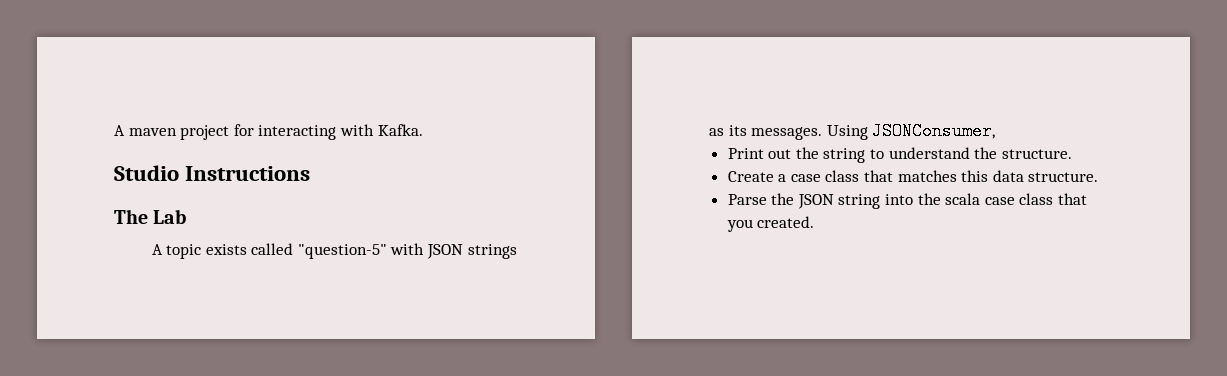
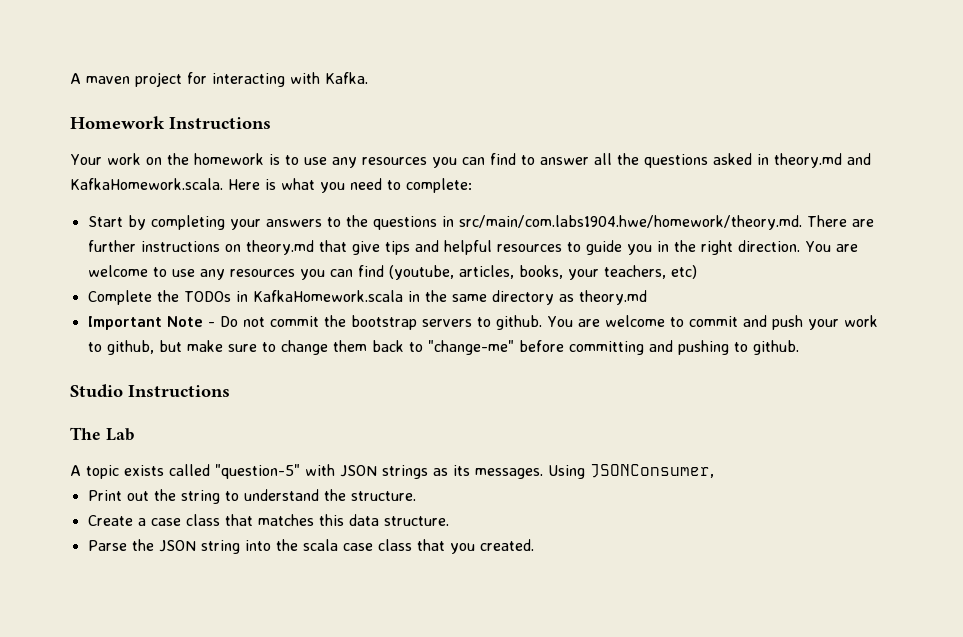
+ Homework Instructions
+ Your work on the homework is to use any resources you can find to answer all the questions asked in theory.md and KafkaHomework.scala. Here is what you need to complete:
+ Start by completing your answers to the questions in src/main/com.labs1904.hwe/homework/theory.md. There are further instructions on theory.md that give tips and helpful resources to guide you in the right direction. You are welcome to use any resources you can find (youtube, articles, books, your teachers, etc)
+ Complete the TODOs in KafkaHomework.scala in the same directory as theory.md
+ Important Note - Do not commit the bootstrap servers to github. You are welcome to commit and push your work to github, but make sure to change them back to "change-me" before committing and pushing to github.

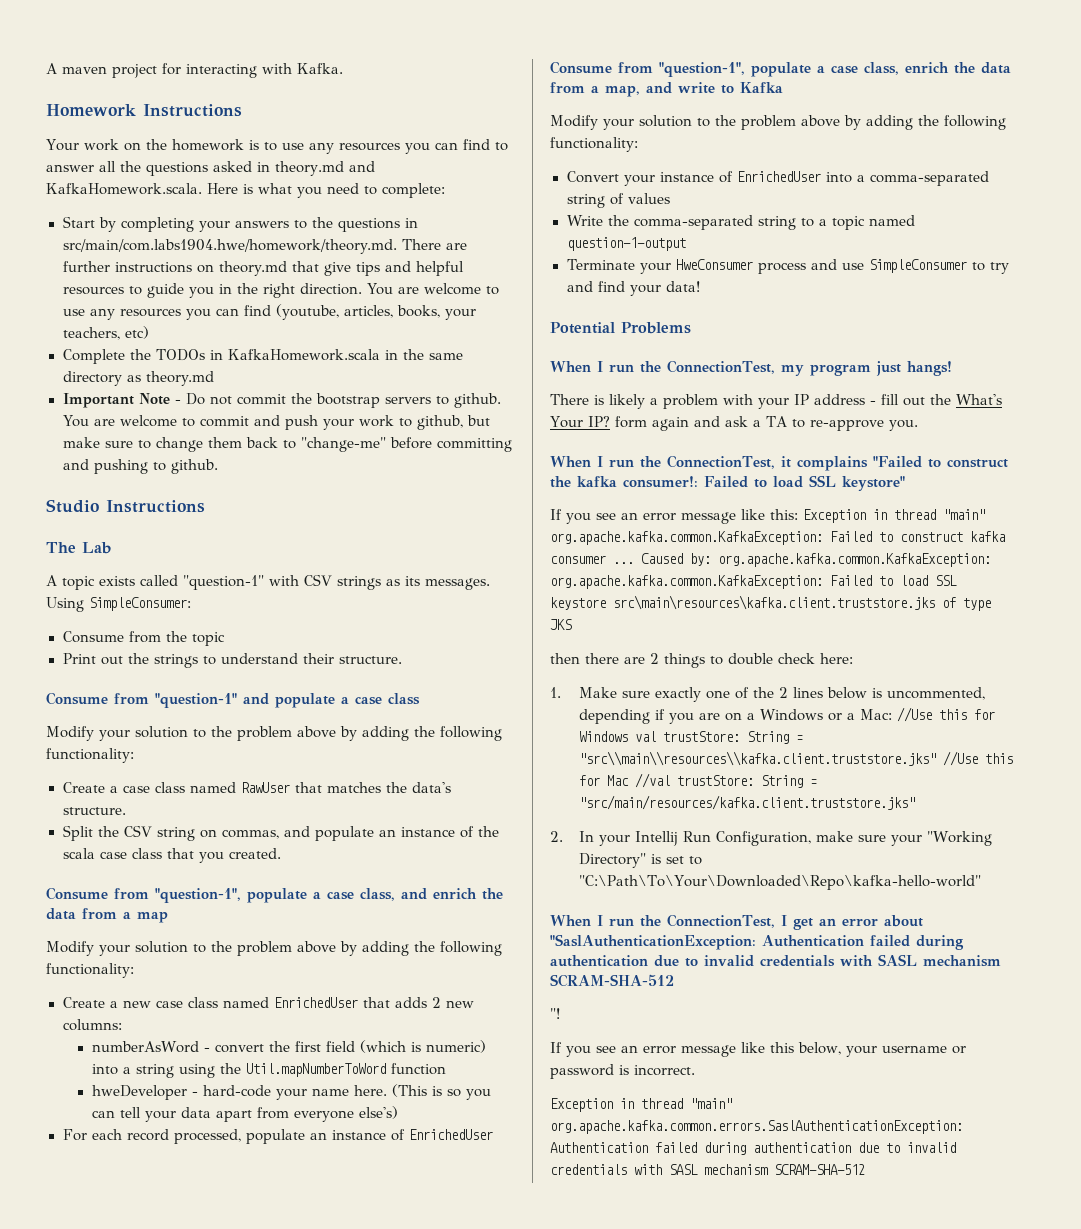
- A topic exists called "question-5" with JSON strings as its messages.
+ A topic exists called "question-1" with CSV strings as its messages.
- Using JSONConsumer,
+ Using SimpleConsumer:
+ Consume from the topic
- Print out the string to understand the structure.
- Create a case class that matches this data structure.
- Parse the JSON string into the scala case class that you created.
+ Print out the strings to understand their structure.
+ Consume from "question-1" and populate a case class
+ Modify your solution to the problem above by adding the following functionality:
+ Create a case class named RawUser that matches the data's structure.
+ Split the CSV string on commas, and populate an instance of the scala case class that you created.
+ Consume from "question-1", populate a case class, and enrich the data from a map
+ Modify your solution to the problem above by adding the following functionality:
+ Create a new case class named EnrichedUser that adds 2 new columns:
+ numberAsWord - convert the first field (which is numeric) into a string using the Util.mapNumberToWord function
+ hweDeveloper - hard-code your name here. (This is so you can tell your data apart from everyone else's)
+ For each record processed, populate an instance of EnrichedUser
+ Consume from "question-1", populate a case class, enrich the data from a map, and write to Kafka
+ Modify your solution to the problem above by adding the following functionality:
+ Convert your instance of EnrichedUser into a comma-separated string of values
+ Write the comma-separated string to a topic named question-1-output
+ Terminate your HweConsumer process and use SimpleConsumer to try and find your data!
+ Potential Problems
+ When I run the ConnectionTest, my program just hangs!
+ There is likely a problem with your IP address - fill out the What's Your IP? form again and ask a TA to re-approve you.
+ When I run the ConnectionTest, it complains "Failed to construct the kafka consumer!: Failed to load SSL keystore"
+ If you see an error message like this: Exception in thread "main" org.apache.kafka.common.KafkaException: Failed to construct kafka consumer ... Caused by: org.apache.kafka.common.KafkaException: org.apache.kafka.common.KafkaException: Failed to load SSL keystore src\main\resources\kafka.client.truststore.jks of type JKS
+ then there are 2 things to double check here:
+ 1. Make sure exactly one of the 2 lines below is uncommented, depending if you are on a Windows or a Mac: //Use this for Windows val trustStore: String = "src\\main\\resources\\kafka.client.truststore.jks" //Use this for Mac //val trustStore: String = "src/main/resources/kafka.client.truststore.jks"
+ 2. In your Intellij Run Configuration, make sure your "Working Directory" is set to "C:\Path\To\Your\Downloaded\Repo\kafka-hello-world"
+ When I run the ConnectionTest, I get an error about "SaslAuthenticationException: Authentication failed during authentication due to invalid credentials with SASL mechanism SCRAM-SHA-512
+ "!
+ If you see an error message like this below, your username or password is incorrect.
+ Exception in thread "main" org.apache.kafka.common.errors.SaslAuthenticationException: Authentication failed during authentication due to invalid credentials with SASL mechanism SCRAM-SHA-512

